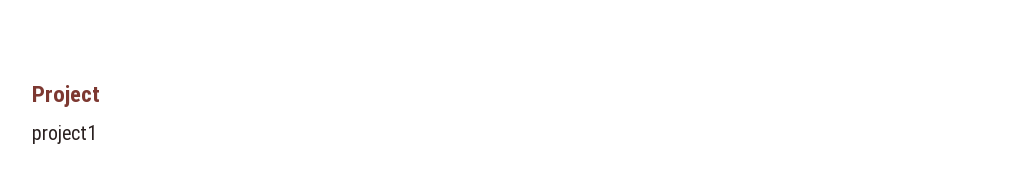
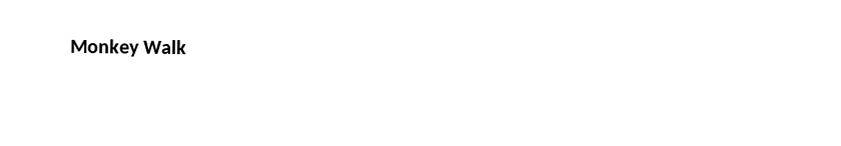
- Project
- project1
+ Monkey Walk

